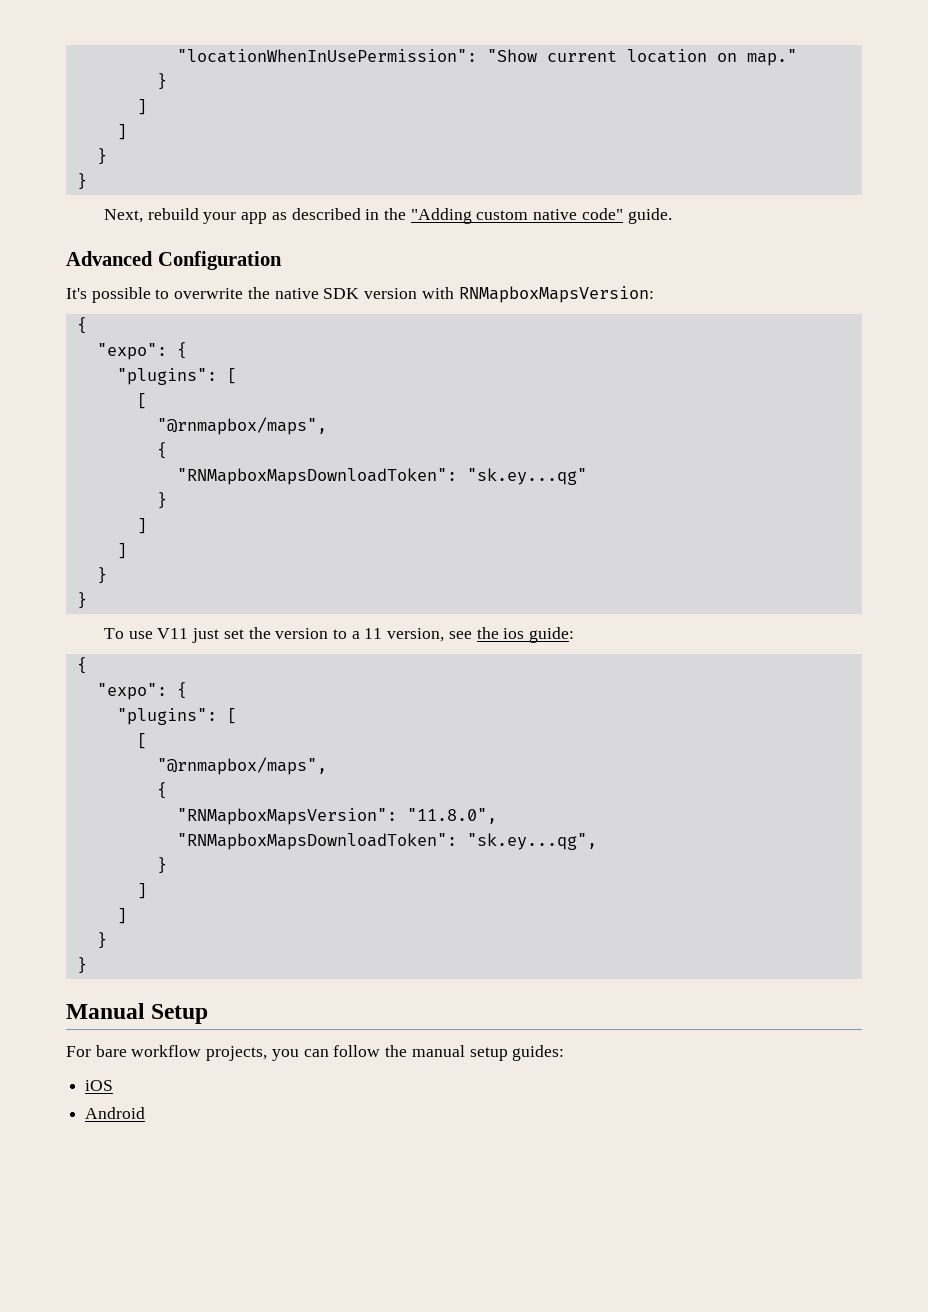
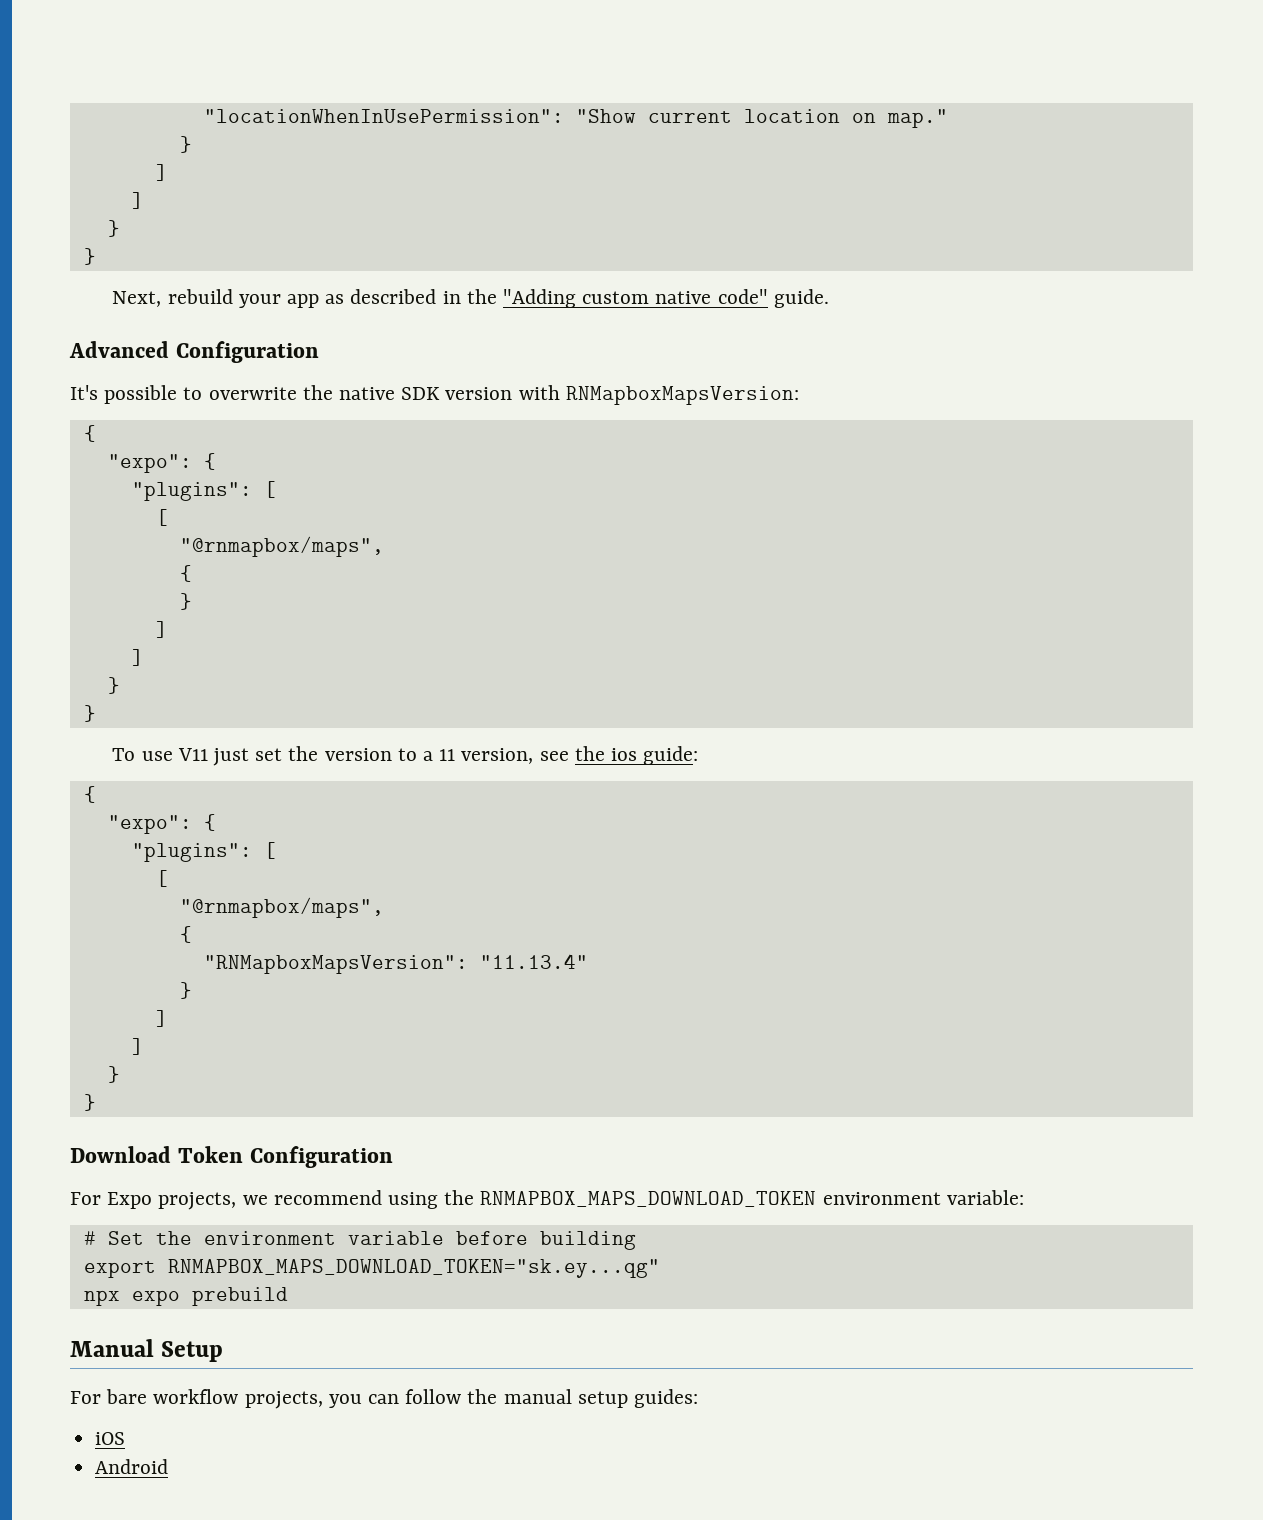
- "RNMapboxMapsDownloadToken": "sk.ey...qg"
- "RNMapboxMapsVersion": "11.8.0",
- "RNMapboxMapsDownloadToken": "sk.ey...qg",
+ "RNMapboxMapsVersion": "11.13.4"
  }
  ]
  ]
  }
  }
+ Download Token Configuration
+ For Expo projects, we recommend using the RNMAPBOX_MAPS_DOWNLOAD_TOKEN environment variable:
+ # Set the environment variable before building
+ export RNMAPBOX_MAPS_DOWNLOAD_TOKEN="sk.ey...qg"
+ npx expo prebuild

